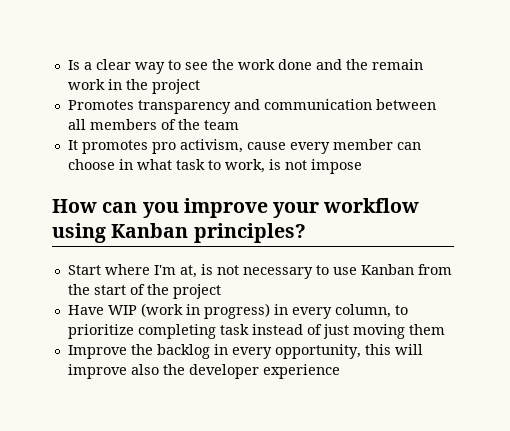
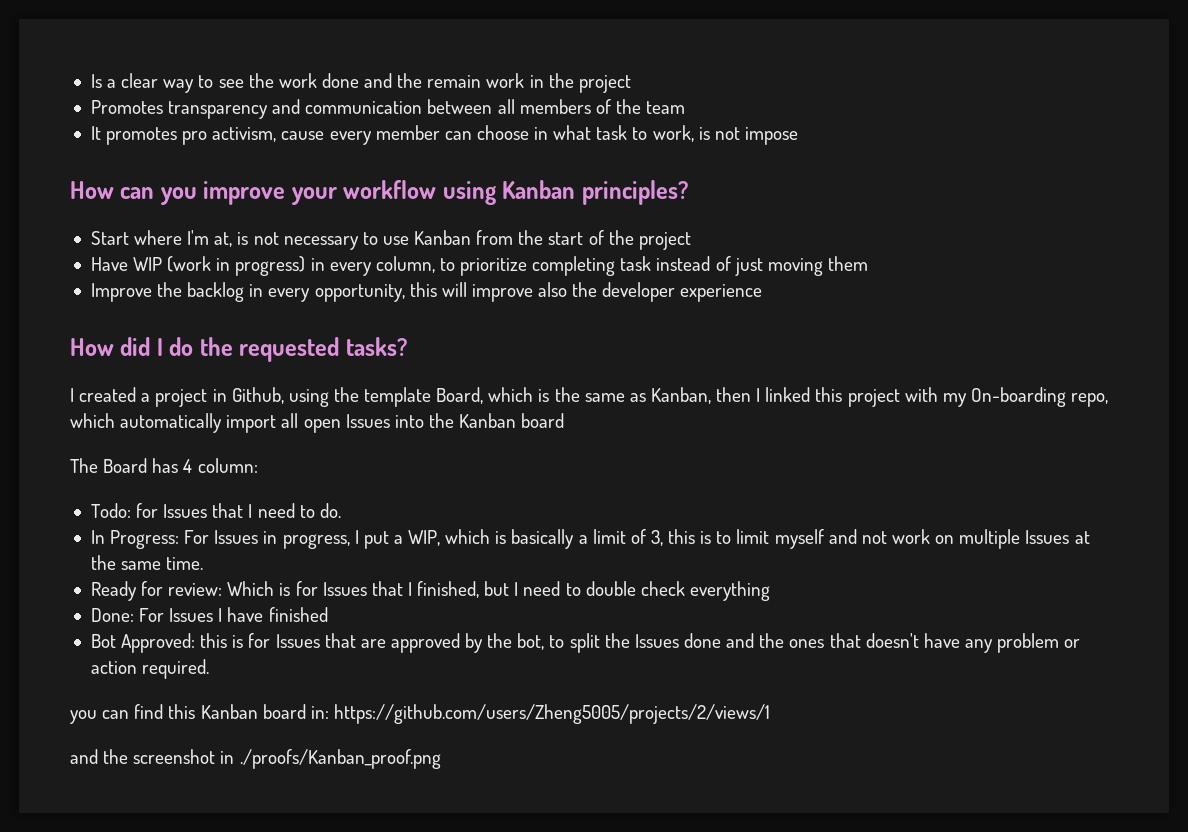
+ How did I do the requested tasks?
+ I created a project in Github, using the template Board, which is the same as Kanban, then I linked this project with my On-boarding repo, which automatically import all open Issues into the Kanban board
+ The Board has 4 column:
+ Todo: for Issues that I need to do.
+ In Progress: For Issues in progress, I put a WIP, which is basically a limit of 3, this is to limit myself and not work on multiple Issues at the same time.
+ Ready for review: Which is for Issues that I finished, but I need to double check everything
+ Done: For Issues I have finished
+ Bot Approved: this is for Issues that are approved by the bot, to split the Issues done and the ones that doesn't have any problem or action required.
+ you can find this Kanban board in: https://github.com/users/Zheng5005/projects/2/views/1
+ and the screenshot in ./proofs/Kanban_proof.png

